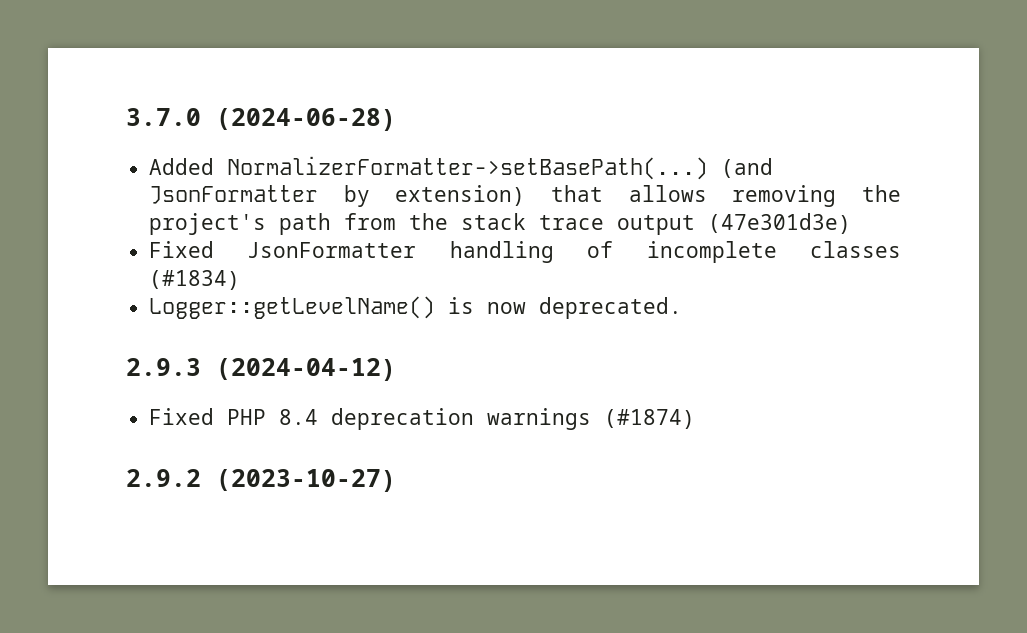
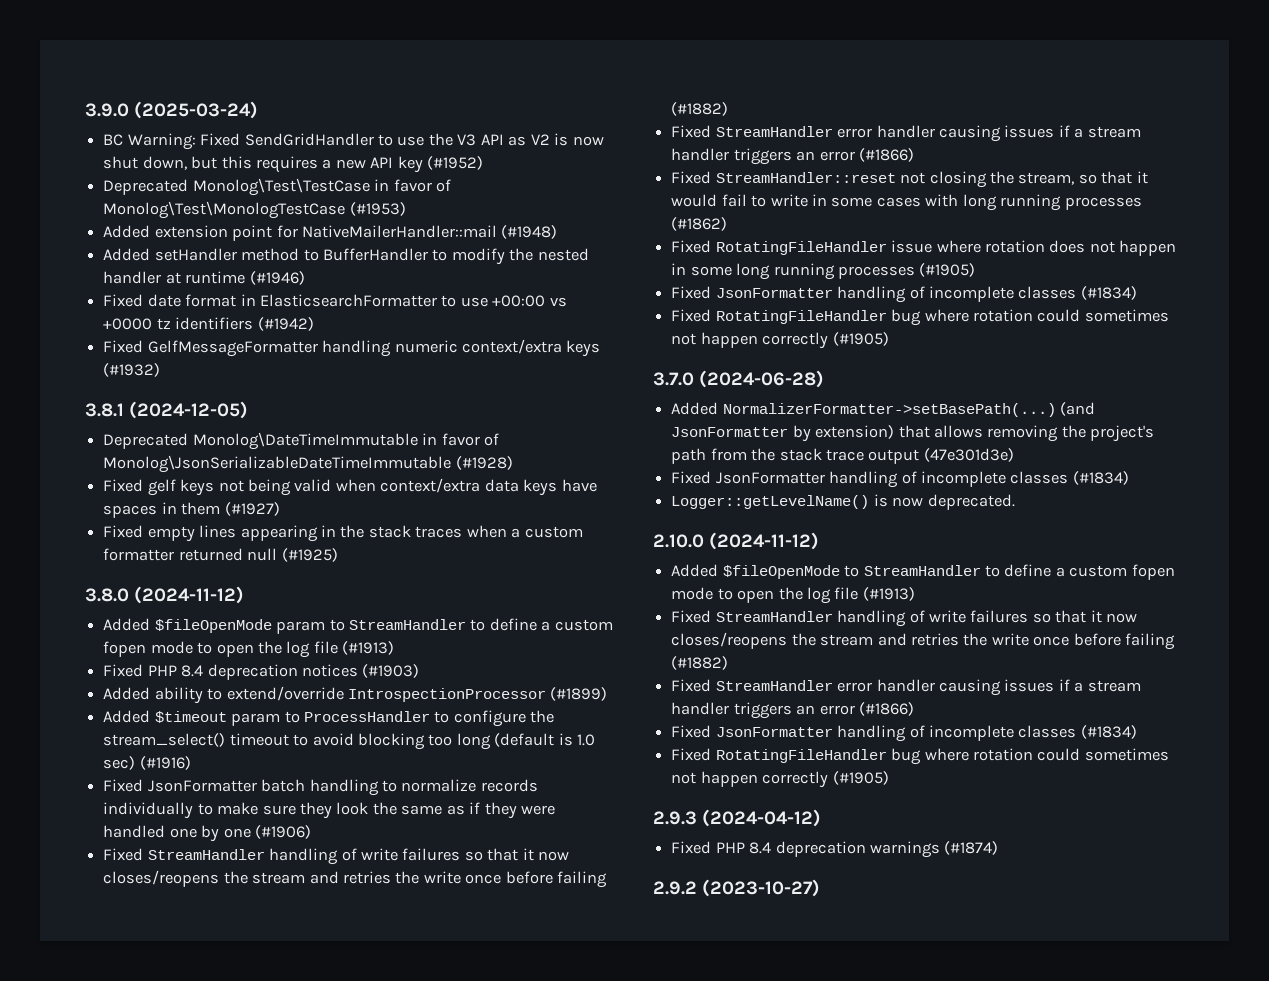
+ 3.9.0 (2025-03-24)
+ BC Warning: Fixed SendGridHandler to use the V3 API as V2 is now shut down, but this requires a new API key (#1952)
+ Deprecated Monolog\Test\TestCase in favor of Monolog\Test\MonologTestCase (#1953)
+ Added extension point for NativeMailerHandler::mail (#1948)
+ Added setHandler method to BufferHandler to modify the nested handler at runtime (#1946)
+ Fixed date format in ElasticsearchFormatter to use +00:00 vs +0000 tz identifiers (#1942)
+ Fixed GelfMessageFormatter handling numeric context/extra keys (#1932)
+ 3.8.1 (2024-12-05)
+ Deprecated Monolog\DateTimeImmutable in favor of Monolog\JsonSerializableDateTimeImmutable (#1928)
+ Fixed gelf keys not being valid when context/extra data keys have spaces in them (#1927)
+ Fixed empty lines appearing in the stack traces when a custom formatter returned null (#1925)
+ 3.8.0 (2024-11-12)
+ Added $fileOpenMode param to StreamHandler to define a custom fopen mode to open the log file (#1913)
+ Fixed PHP 8.4 deprecation notices (#1903)
+ Added ability to extend/override IntrospectionProcessor (#1899)
+ Added $timeout param to ProcessHandler to configure the stream_select() timeout to avoid blocking too long (default is 1.0 sec) (#1916)
+ Fixed JsonFormatter batch handling to normalize records individually to make sure they look the same as if they were handled one by one (#1906)
+ Fixed StreamHandler handling of write failures so that it now closes/reopens the stream and retries the write once before failing (#1882)
+ Fixed StreamHandler error handler causing issues if a stream handler triggers an error (#1866)
+ Fixed StreamHandler::reset not closing the stream, so that it would fail to write in some cases with long running processes (#1862)
+ Fixed RotatingFileHandler issue where rotation does not happen in some long running processes (#1905)
+ Fixed JsonFormatter handling of incomplete classes (#1834)
+ Fixed RotatingFileHandler bug where rotation could sometimes not happen correctly (#1905)
+ 2.10.0 (2024-11-12)
+ Added $fileOpenMode to StreamHandler to define a custom fopen mode to open the log file (#1913)
+ Fixed StreamHandler handling of write failures so that it now closes/reopens the stream and retries the write once before failing (#1882)
+ Fixed StreamHandler error handler causing issues if a stream handler triggers an error (#1866)
+ Fixed JsonFormatter handling of incomplete classes (#1834)
+ Fixed RotatingFileHandler bug where rotation could sometimes not happen correctly (#1905)

